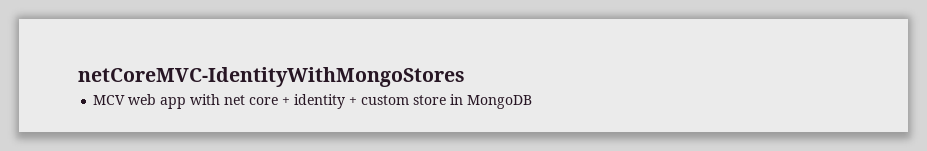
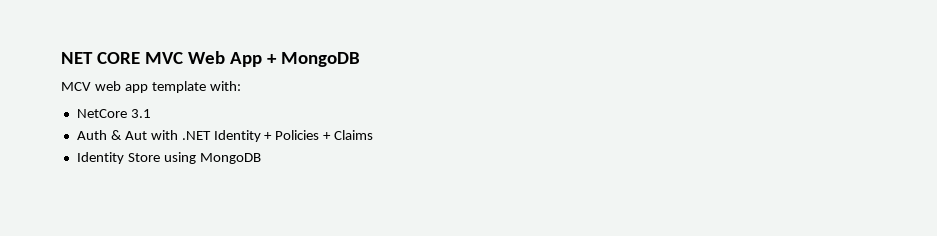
- netCoreMVC-IdentityWithMongoStores
- MCV web app with net core + identity + custom store in MongoDB
+ NET CORE MVC Web App + MongoDB
+ MCV web app template with:
+ NetCore 3.1
+ Auth & Aut with .NET Identity + Policies + Claims
+ Identity Store using MongoDB

